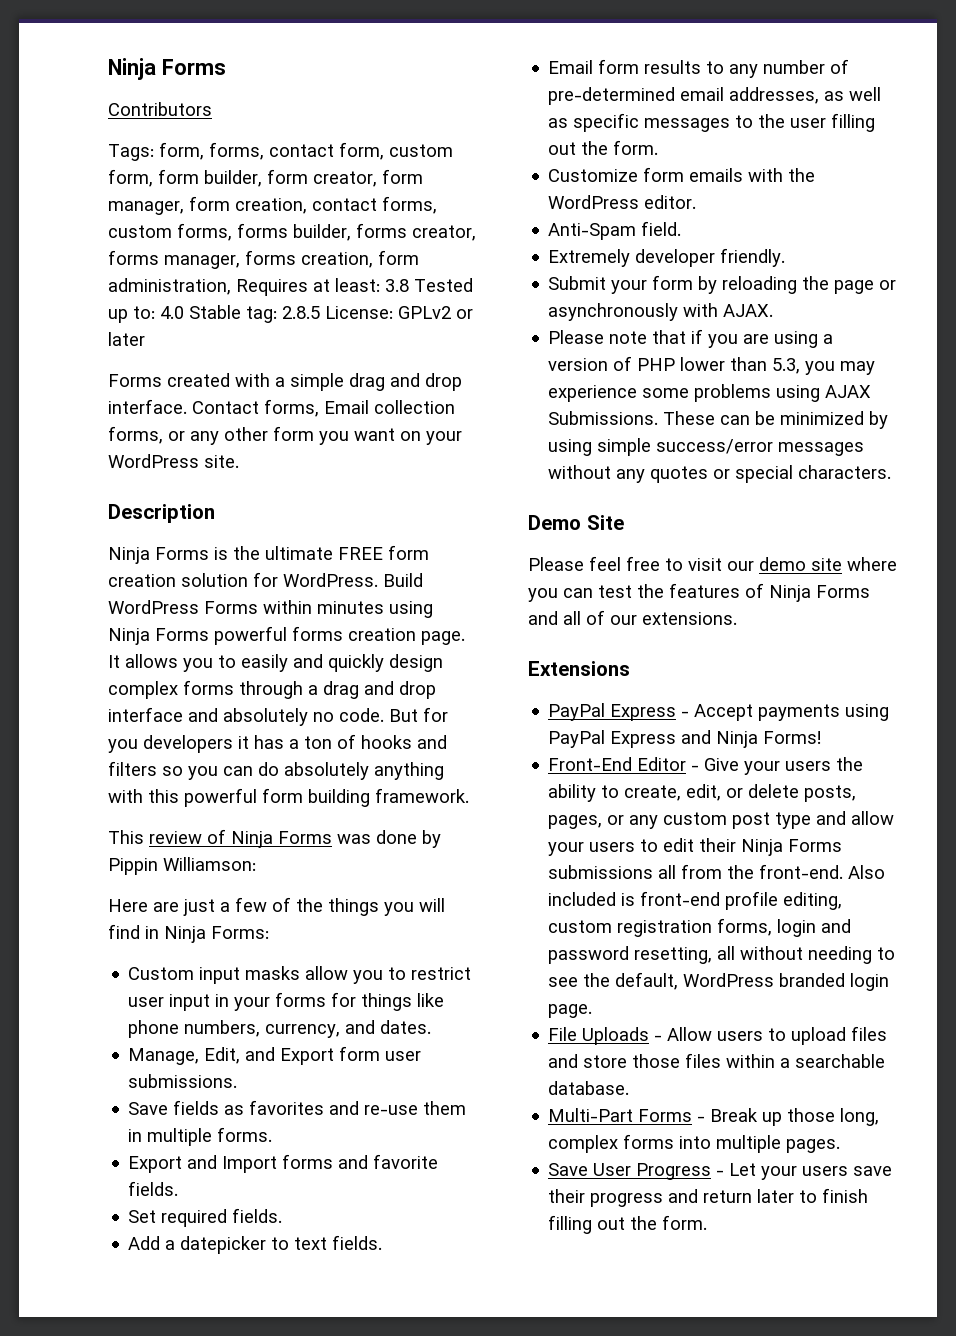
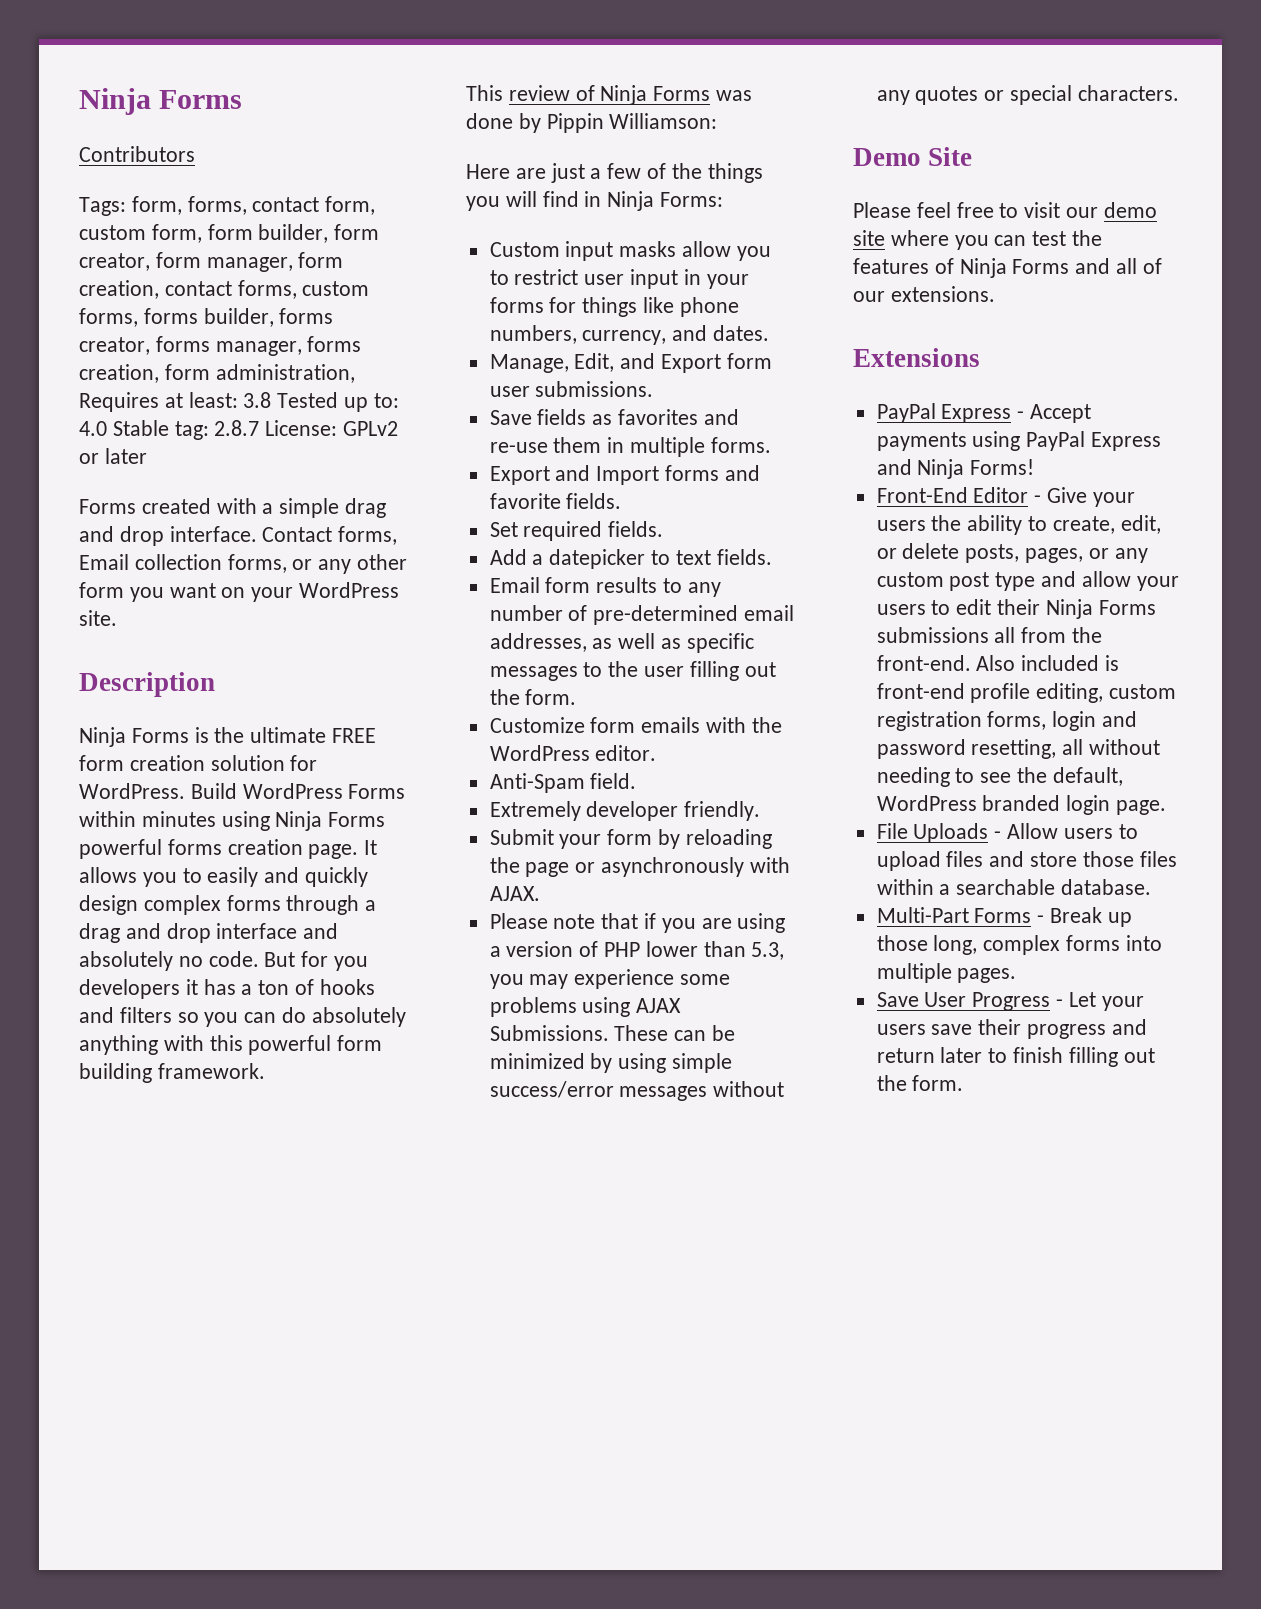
- Tags: form, forms, contact form, custom form, form builder, form creator, form manager, form creation, contact forms, custom forms, forms builder, forms creator, forms manager, forms creation, form administration, Requires at least: 3.8 Tested up to: 4.0 Stable tag: 2.8.5 License: GPLv2 or later
+ Tags: form, forms, contact form, custom form, form builder, form creator, form manager, form creation, contact forms, custom forms, forms builder, forms creator, forms manager, forms creation, form administration, Requires at least: 3.8 Tested up to: 4.0 Stable tag: 2.8.7 License: GPLv2 or later

